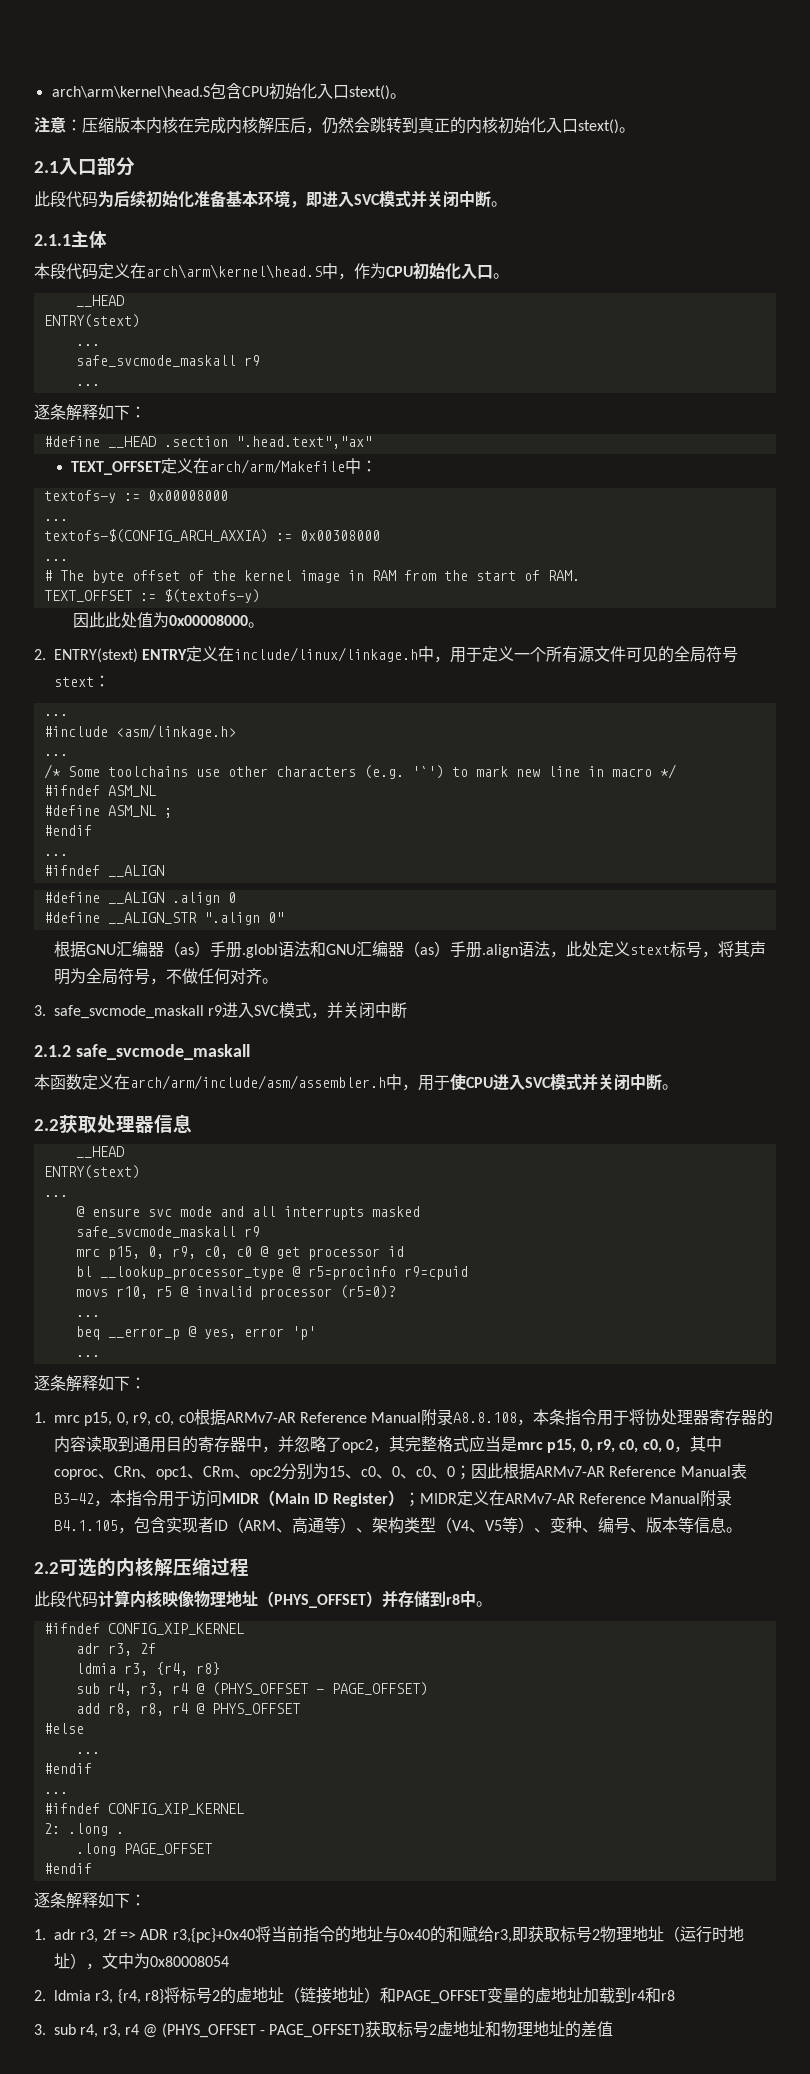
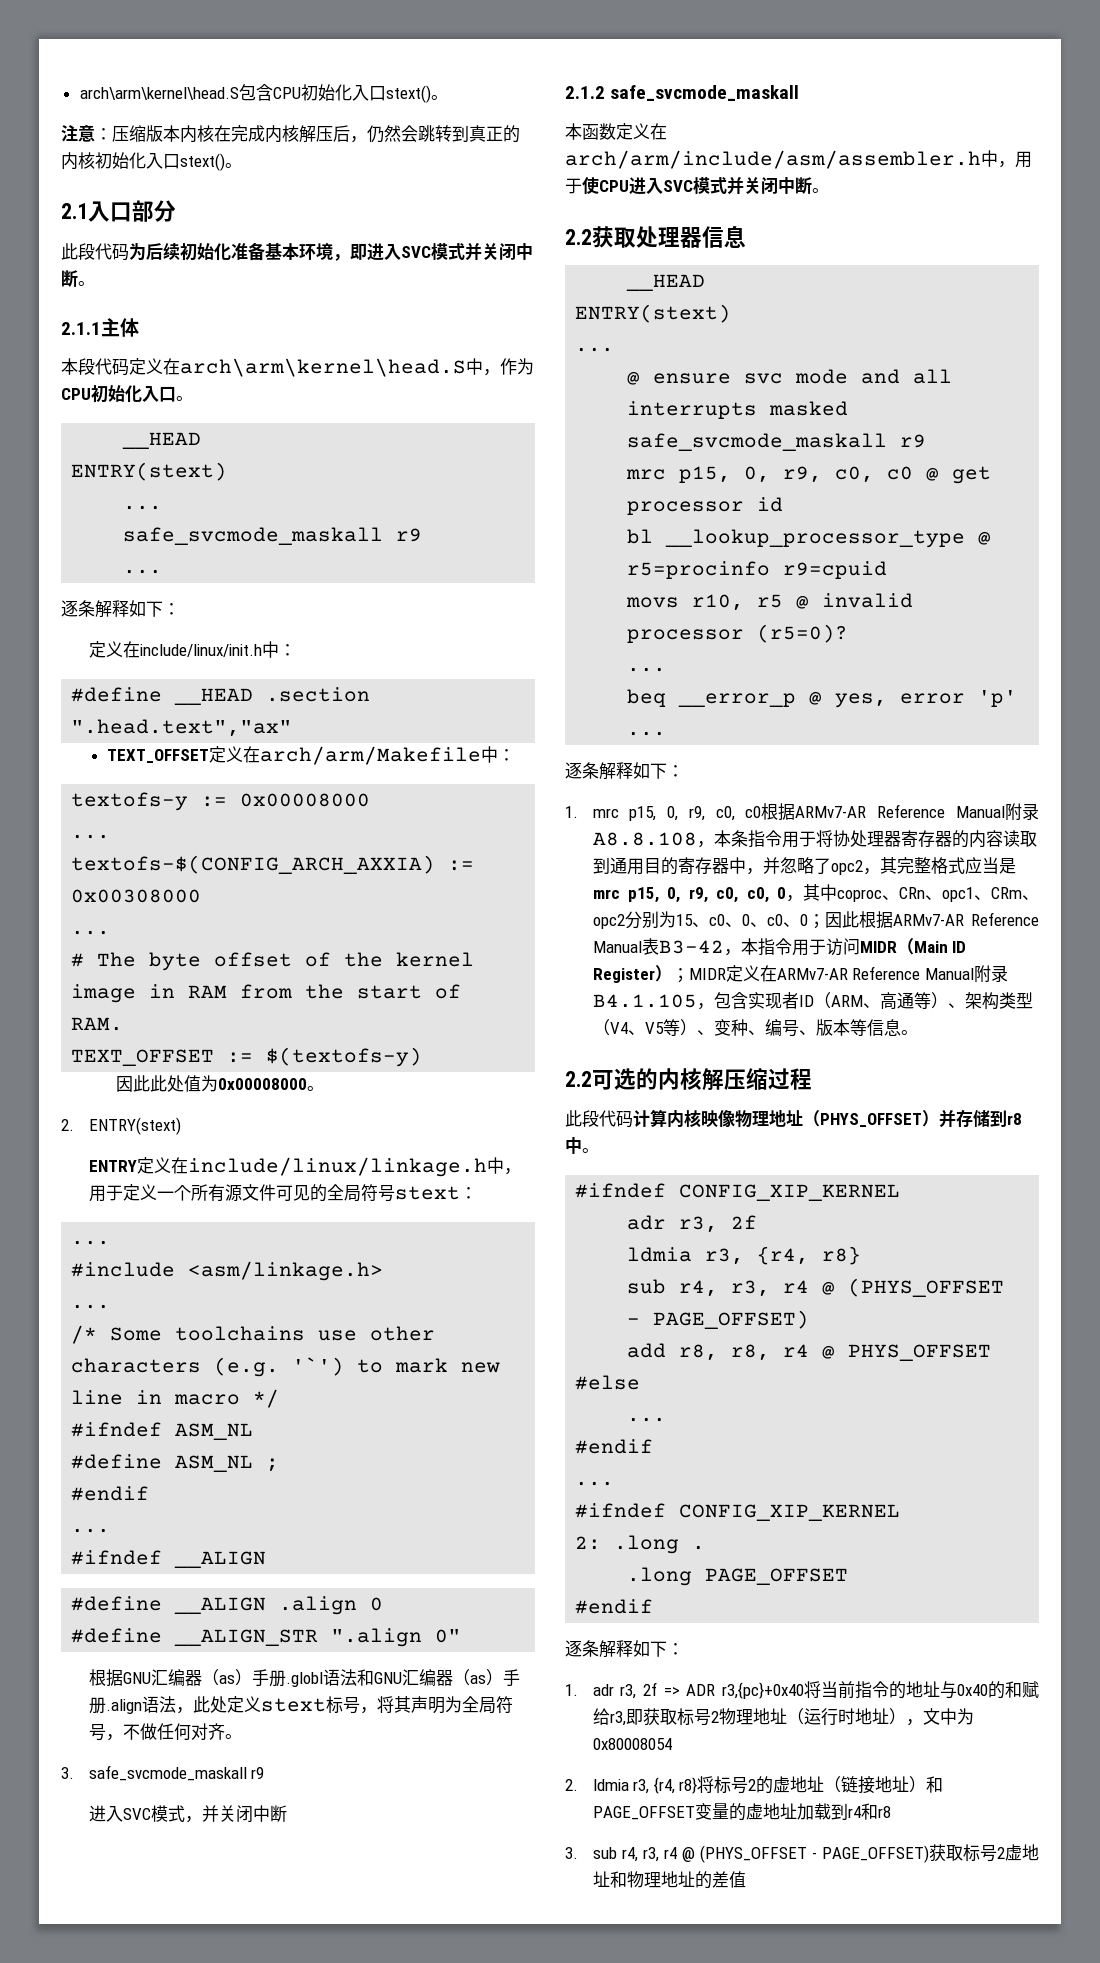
+ 定义在include/linux/init.h中：
- 2. ENTRY(stext) ENTRY定义在include/linux/linkage.h中，用于定义一个所有源文件可见的全局符号stext：
+ 2. ENTRY(stext)
+ ENTRY定义在include/linux/linkage.h中，用于定义一个所有源文件可见的全局符号stext：
- 3. safe_svcmode_maskall r9进入SVC模式，并关闭中断
+ 3. safe_svcmode_maskall r9
+ 进入SVC模式，并关闭中断

